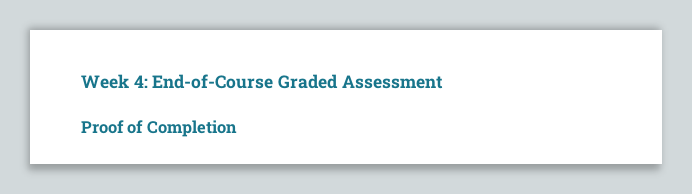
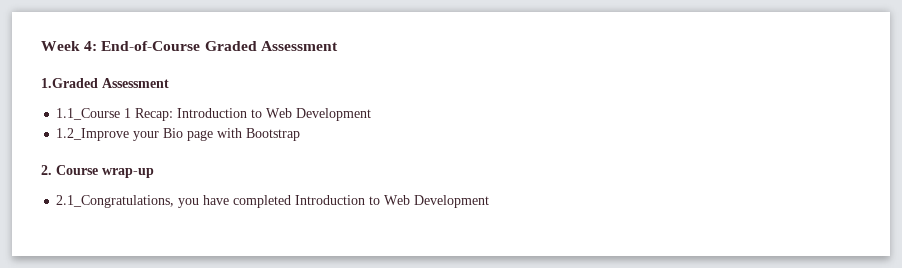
- Proof of Completion
+ 1.Graded Assessment
+ 1.1_Course 1 Recap: Introduction to Web Development
+ 1.2_Improve your Bio page with Bootstrap
+ 2. Course wrap-up
+ 2.1_Congratulations, you have completed Introduction to Web Development

